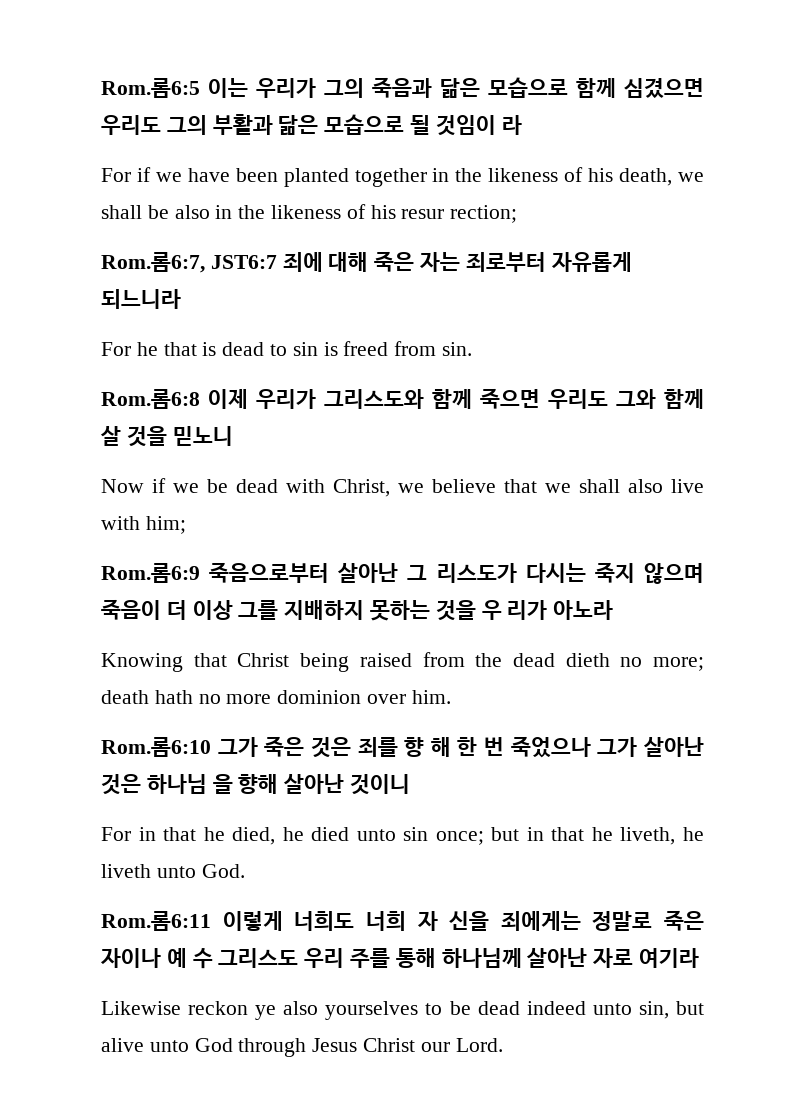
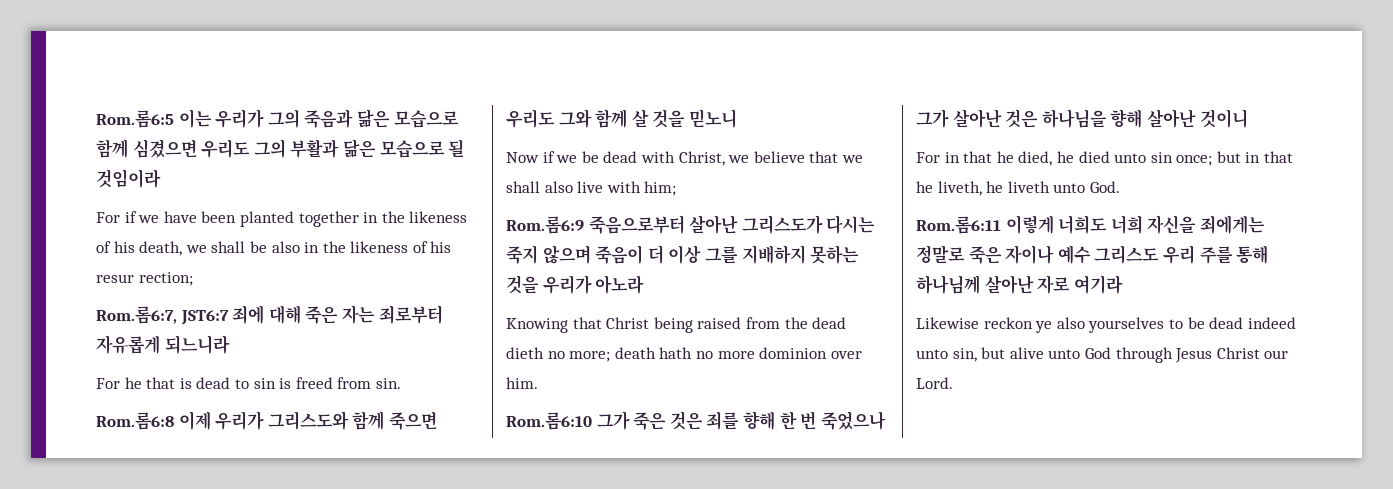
- Rom.롬6:5 이는 우리가 그의 죽음과 닮은 모습으로 함께 심겼으면 우리도 그의 부활과 닮은 모습으로 될 것임이 라
+ Rom.롬6:5 이는 우리가 그의 죽음과 닮은 모습으로 함께 심겼으면 우리도 그의 부활과 닮은 모습으로 될 것임이라
- Rom.롬6:9 죽음으로부터 살아난 그 리스도가 다시는 죽지 않으며 죽음이 더 이상 그를 지배하지 못하는 것을 우 리가 아노라
+ Rom.롬6:9 죽음으로부터 살아난 그리스도가 다시는 죽지 않으며 죽음이 더 이상 그를 지배하지 못하는 것을 우리가 아노라
- Rom.롬6:10 그가 죽은 것은 죄를 향 해 한 번 죽었으나 그가 살아난 것은 하나님 을 향해 살아난 것이니
+ Rom.롬6:10 그가 죽은 것은 죄를 향해 한 번 죽었으나 그가 살아난 것은 하나님을 향해 살아난 것이니
- Rom.롬6:11 이렇게 너희도 너희 자 신을 죄에게는 정말로 죽은 자이나 예 수 그리스도 우리 주를 통해 하나님께 살아난 자로 여기라
+ Rom.롬6:11 이렇게 너희도 너희 자신을 죄에게는 정말로 죽은 자이나 예수 그리스도 우리 주를 통해 하나님께 살아난 자로 여기라

